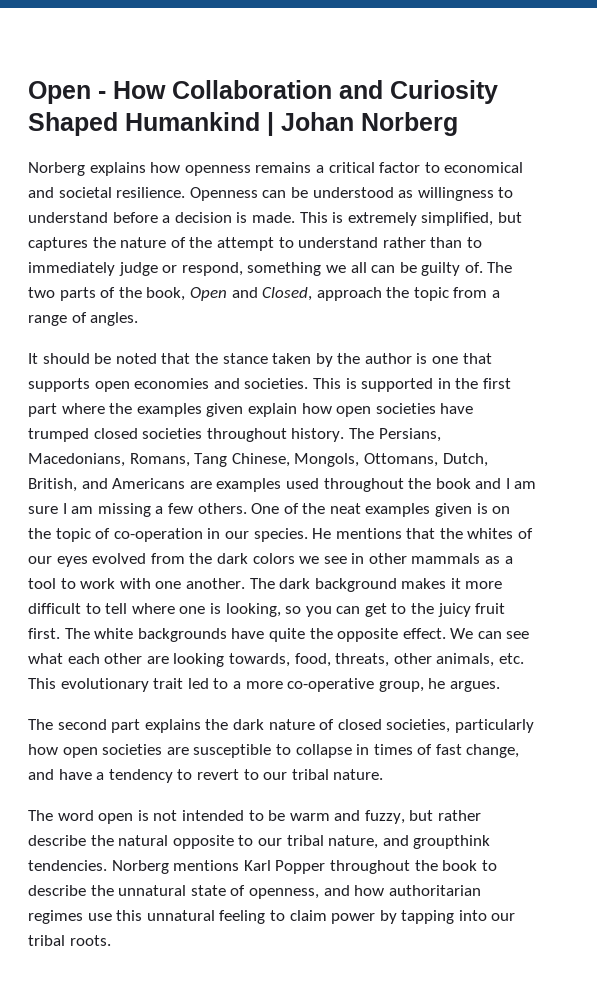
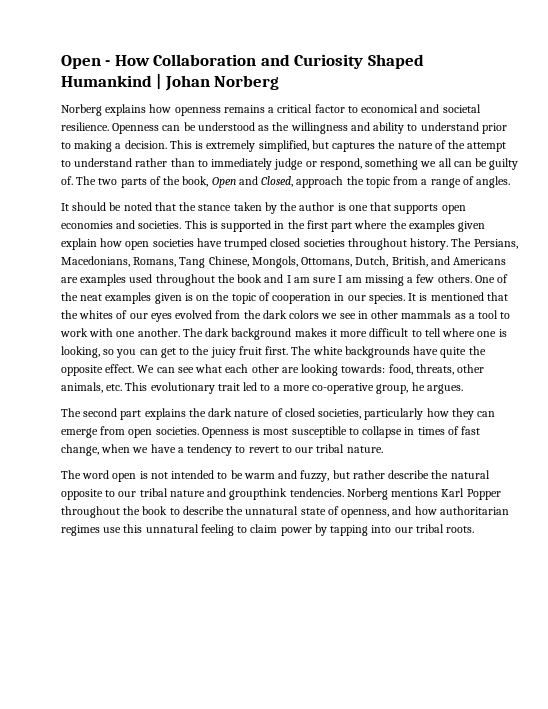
- Openness can be understood as willingness to understand before a decision is made.
+ Openness can be understood as the willingness and ability to understand prior to making a decision.
- One of the neat examples given is on the topic of co-operation in our species.
+ One of the neat examples given is on the topic of cooperation in our species.
- He mentions that the whites of our eyes evolved from the dark colors we see in other mammals as a tool to work with one another.
+ It is mentioned that the whites of our eyes evolved from the dark colors we see in other mammals as a tool to work with one another.
- We can see what each other are looking towards, food, threats, other animals, etc. This evolutionary trait led to a more co-operative group, he argues.
+ We can see what each other are looking towards: food, threats, other animals, etc. This evolutionary trait led to a more co-operative group, he argues.
- The second part explains the dark nature of closed societies, particularly how open societies are susceptible to collapse in times of fast change, and have a tendency to revert to our tribal nature.
+ The second part explains the dark nature of closed societies, particularly how they can emerge from open societies. Openness is most susceptible to collapse in times of fast change, when we have a tendency to revert to our tribal nature.
- The word open is not intended to be warm and fuzzy, but rather describe the natural opposite to our tribal nature, and groupthink tendencies.
+ The word open is not intended to be warm and fuzzy, but rather describe the natural opposite to our tribal nature and groupthink tendencies.

